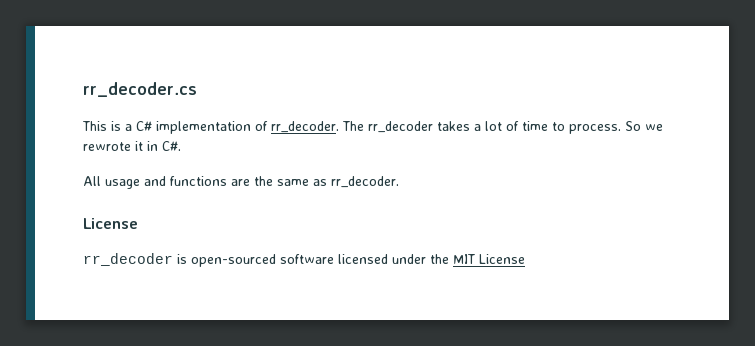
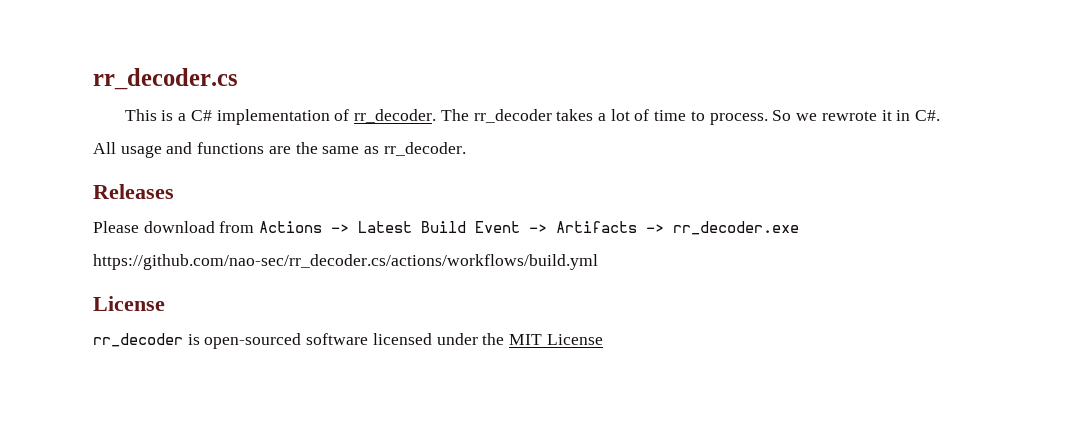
+ Releases
+ Please download from Actions -> Latest Build Event -> Artifacts -> rr_decoder.exe
+ https://github.com/nao-sec/rr_decoder.cs/actions/workflows/build.yml

